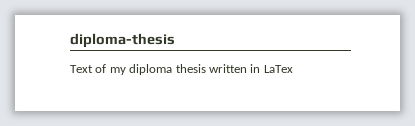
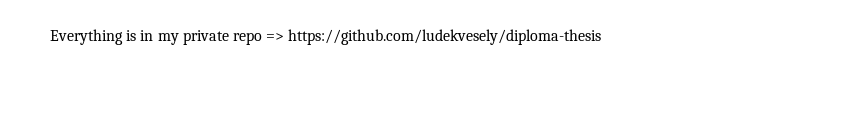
- diploma-thesis
- Text of my diploma thesis written in LaTex
+ Everything is in my private repo => https://github.com/ludekvesely/diploma-thesis

